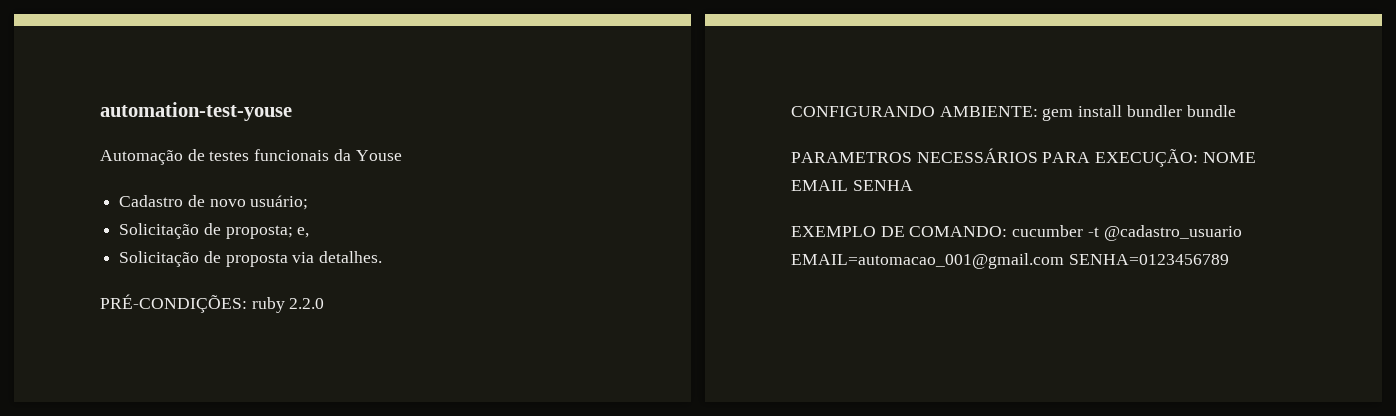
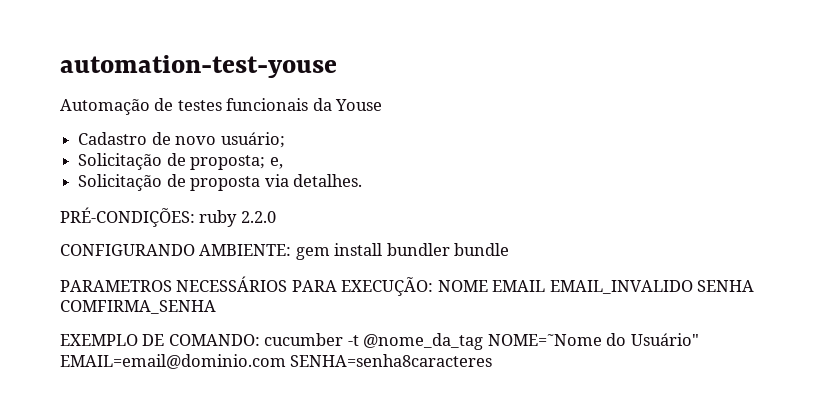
- PARAMETROS NECESSÁRIOS PARA EXECUÇÃO: NOME EMAIL SENHA
+ PARAMETROS NECESSÁRIOS PARA EXECUÇÃO: NOME EMAIL EMAIL_INVALIDO SENHA COMFIRMA_SENHA
- EXEMPLO DE COMANDO: cucumber -t @cadastro_usuario EMAIL=automacao_001@gmail.com SENHA=0123456789
+ EXEMPLO DE COMANDO: cucumber -t @nome_da_tag NOME=˜Nome do Usuário" EMAIL=email@dominio.com SENHA=senha8caracteres

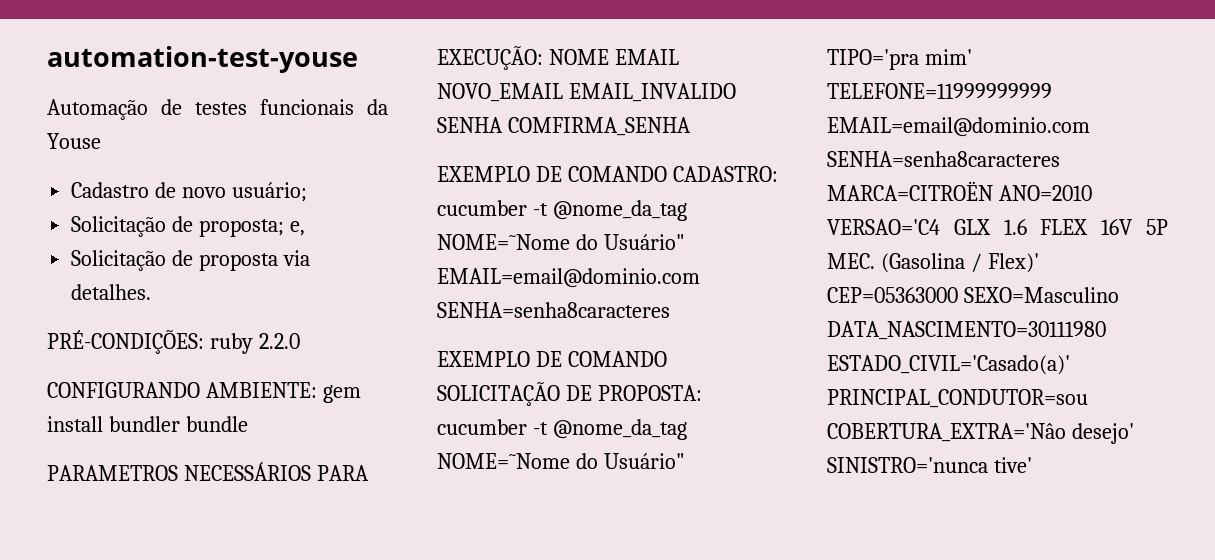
- PARAMETROS NECESSÁRIOS PARA EXECUÇÃO: NOME EMAIL EMAIL_INVALIDO SENHA COMFIRMA_SENHA
+ PARAMETROS NECESSÁRIOS PARA EXECUÇÃO: NOME EMAIL NOVO_EMAIL EMAIL_INVALIDO SENHA COMFIRMA_SENHA
- EXEMPLO DE COMANDO: cucumber -t @nome_da_tag NOME=˜Nome do Usuário" EMAIL=email@dominio.com SENHA=senha8caracteres
+ EXEMPLO DE COMANDO CADASTRO: cucumber -t @nome_da_tag NOME=˜Nome do Usuário" EMAIL=email@dominio.com SENHA=senha8caracteres
+ EXEMPLO DE COMANDO SOLICITAÇÃO DE PROPOSTA: cucumber -t @nome_da_tag NOME=˜Nome do Usuário" TIPO='pra mim' TELEFONE=11999999999 EMAIL=email@dominio.com SENHA=senha8caracteres MARCA=CITROËN ANO=2010 VERSAO='C4 GLX 1.6 FLEX 16V 5P MEC. (Gasolina / Flex)' CEP=05363000 SEXO=Masculino DATA_NASCIMENTO=30111980 ESTADO_CIVIL='Casado(a)' PRINCIPAL_CONDUTOR=sou COBERTURA_EXTRA='Nâo desejo' SINISTRO='nunca tive'

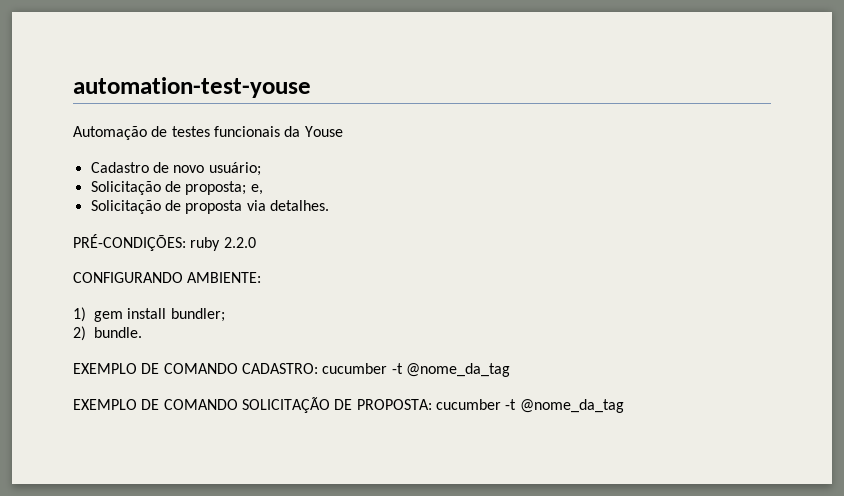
- CONFIGURANDO AMBIENTE: gem install bundler bundle
- PARAMETROS NECESSÁRIOS PARA EXECUÇÃO: NOME EMAIL NOVO_EMAIL EMAIL_INVALIDO SENHA COMFIRMA_SENHA
+ CONFIGURANDO AMBIENTE:
+ 1) gem install bundler;
+ 2) bundle.
- EXEMPLO DE COMANDO CADASTRO: cucumber -t @nome_da_tag NOME=˜Nome do Usuário" EMAIL=email@dominio.com SENHA=senha8caracteres
+ EXEMPLO DE COMANDO CADASTRO: cucumber -t @nome_da_tag
- EXEMPLO DE COMANDO SOLICITAÇÃO DE PROPOSTA: cucumber -t @nome_da_tag NOME=˜Nome do Usuário" TIPO='pra mim' TELEFONE=11999999999 EMAIL=email@dominio.com SENHA=senha8caracteres MARCA=CITROËN ANO=2010 VERSAO='C4 GLX 1.6 FLEX 16V 5P MEC. (Gasolina / Flex)' CEP=05363000 SEXO=Masculino DATA_NASCIMENTO=30111980 ESTADO_CIVIL='Casado(a)' PRINCIPAL_CONDUTOR=sou COBERTURA_EXTRA='Nâo desejo' SINISTRO='nunca tive'
+ EXEMPLO DE COMANDO SOLICITAÇÃO DE PROPOSTA: cucumber -t @nome_da_tag

